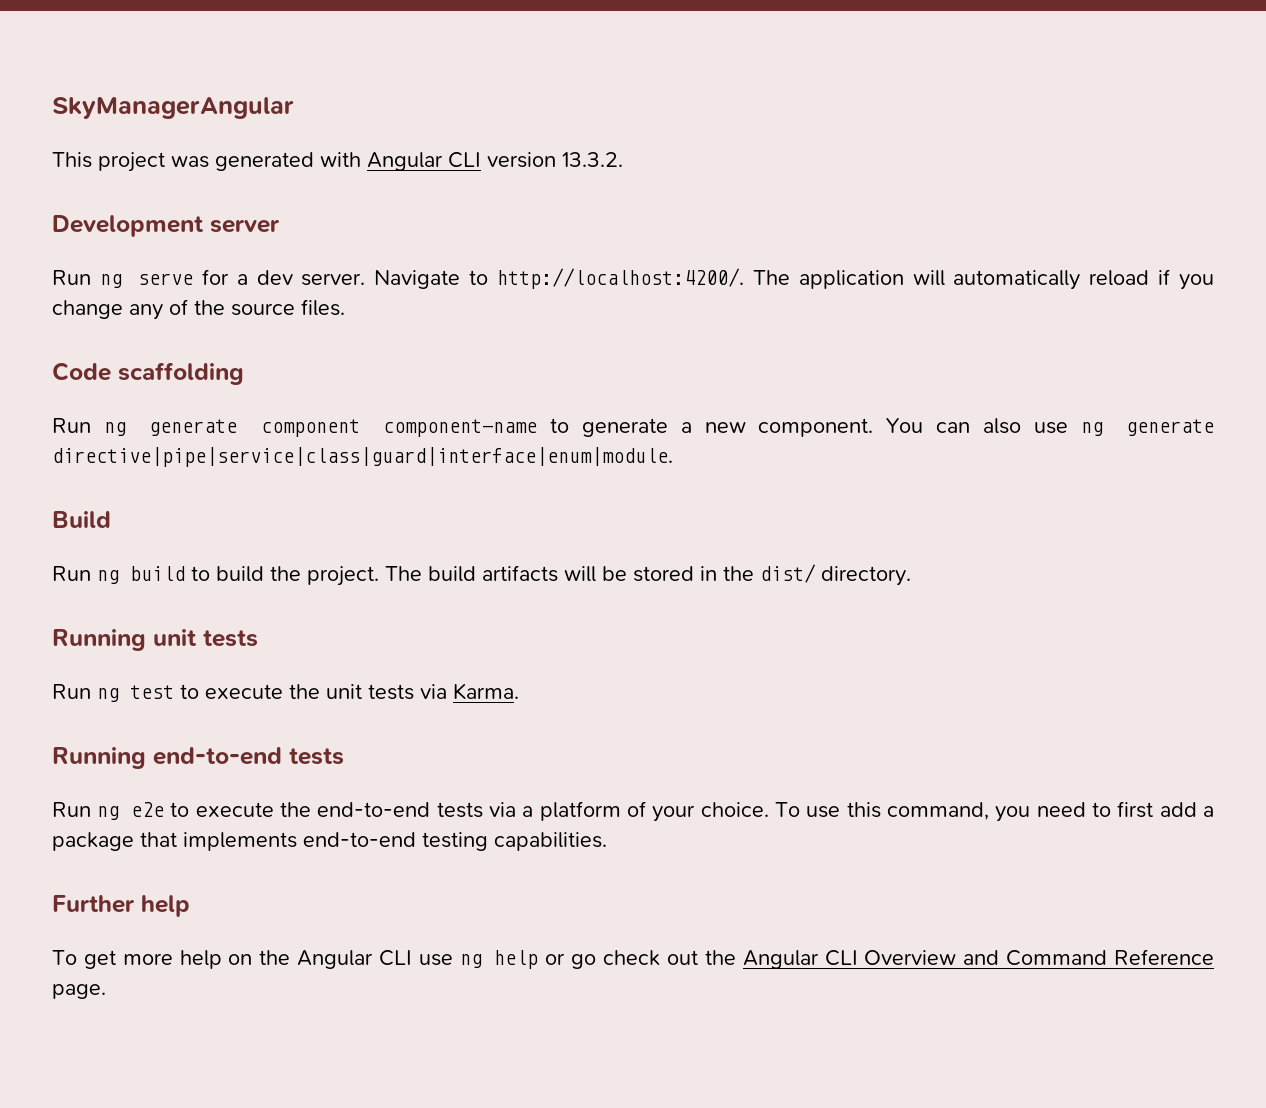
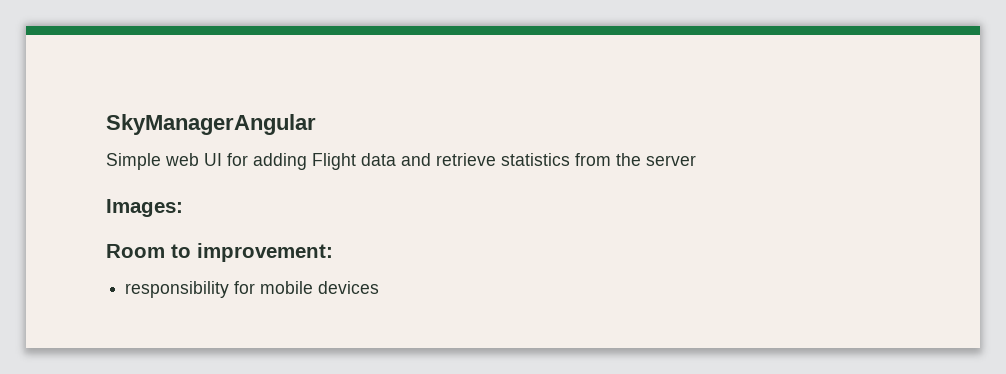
- This project was generated with Angular CLI version 13.3.2.
- Development server
- Run ng serve for a dev server. Navigate to http://localhost:4200/. The application will automatically reload if you change any of the source files.
- Code scaffolding
- Run ng generate component component-name to generate a new component. You can also use ng generate directive|pipe|service|class|guard|interface|enum|module.
- Build
- Run ng build to build the project. The build artifacts will be stored in the dist/ directory.
- Running unit tests
- Run ng test to execute the unit tests via Karma.
- Running end-to-end tests
- Run ng e2e to execute the end-to-end tests via a platform of your choice. To use this command, you need to first add a package that implements end-to-end testing capabilities.
- Further help
- To get more help on the Angular CLI use ng help or go check out the Angular CLI Overview and Command Reference page.
+ Simple web UI for adding Flight data and retrieve statistics from the server
+ Images:
+ Room to improvement:
+ responsibility for mobile devices

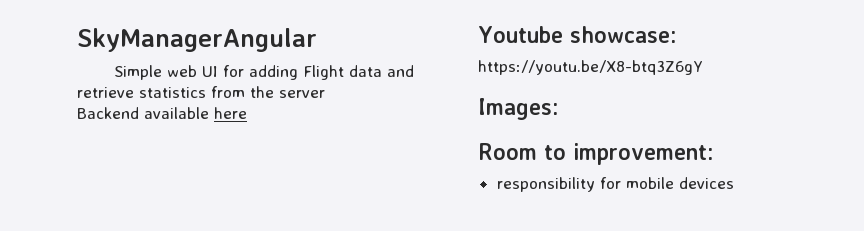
+ Backend available here
+ Youtube showcase:
+ https://youtu.be/X8-btq3Z6gY

